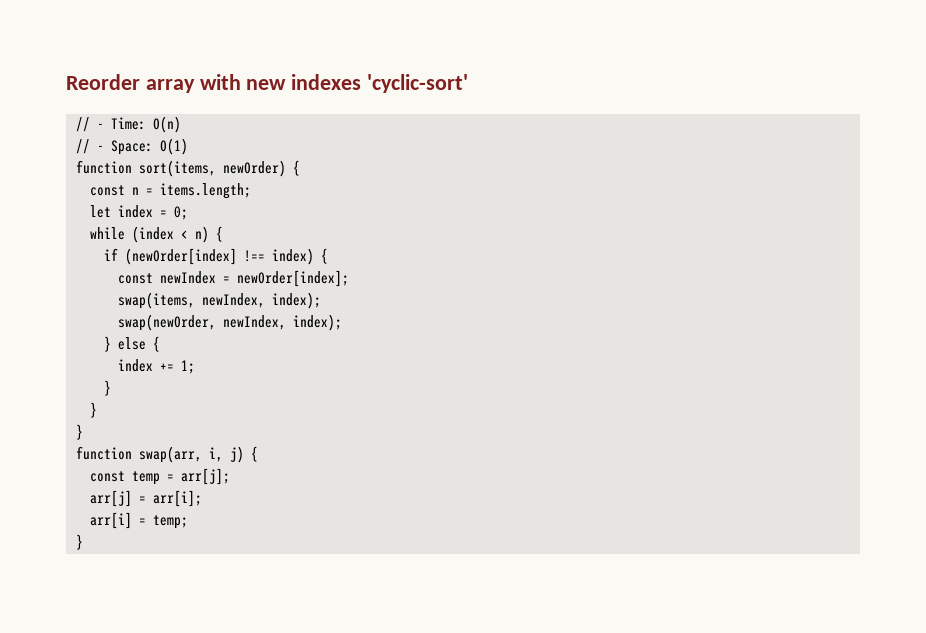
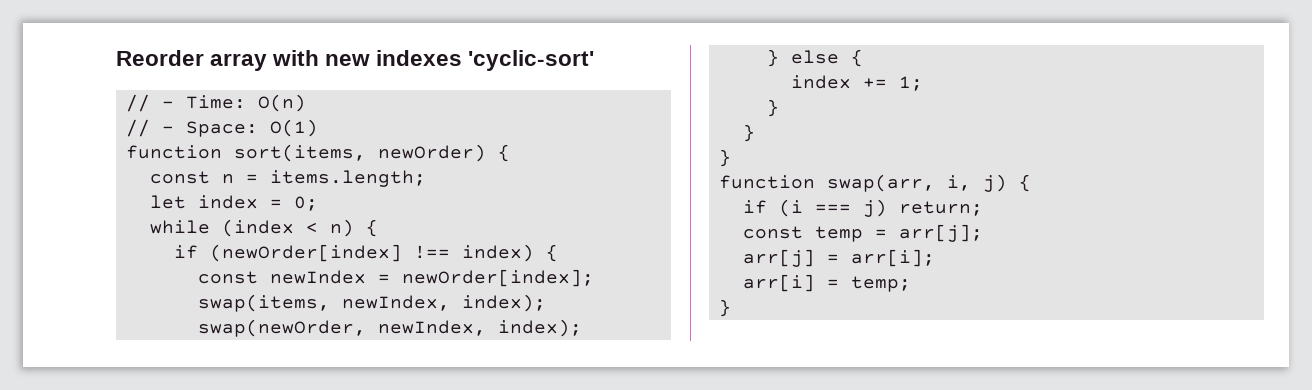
+ if (i === j) return;

